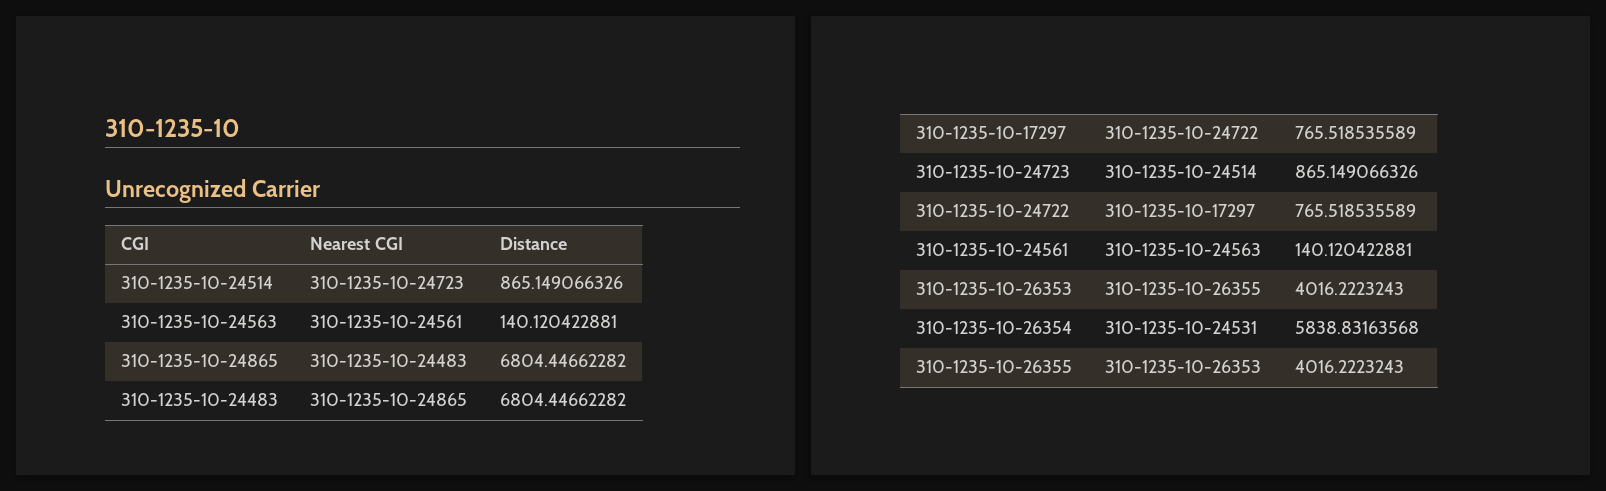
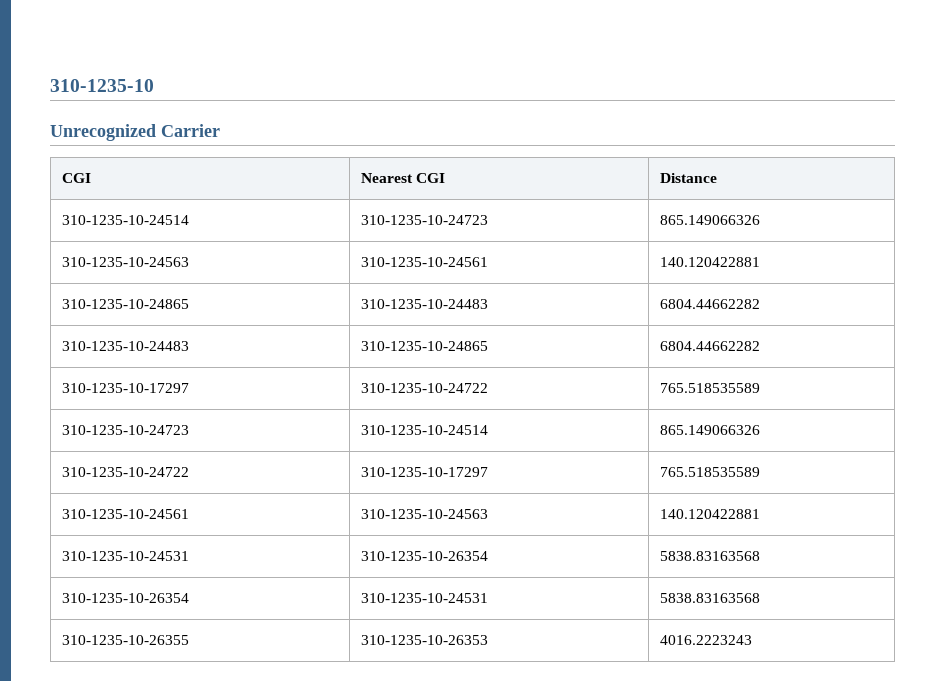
- 310-1235-10-26353 | 310-1235-10-26355 | 4016.2223243
+ 310-1235-10-24531 | 310-1235-10-26354 | 5838.83163568

